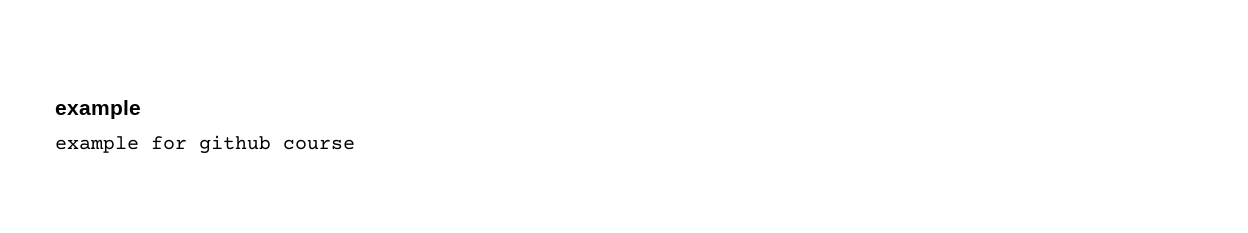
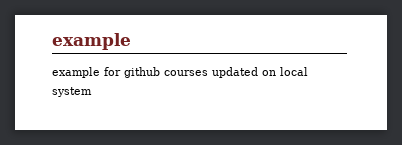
- example for github course
+ example for github courses updated on local system

